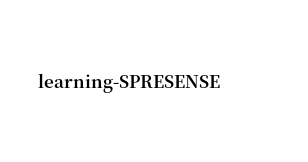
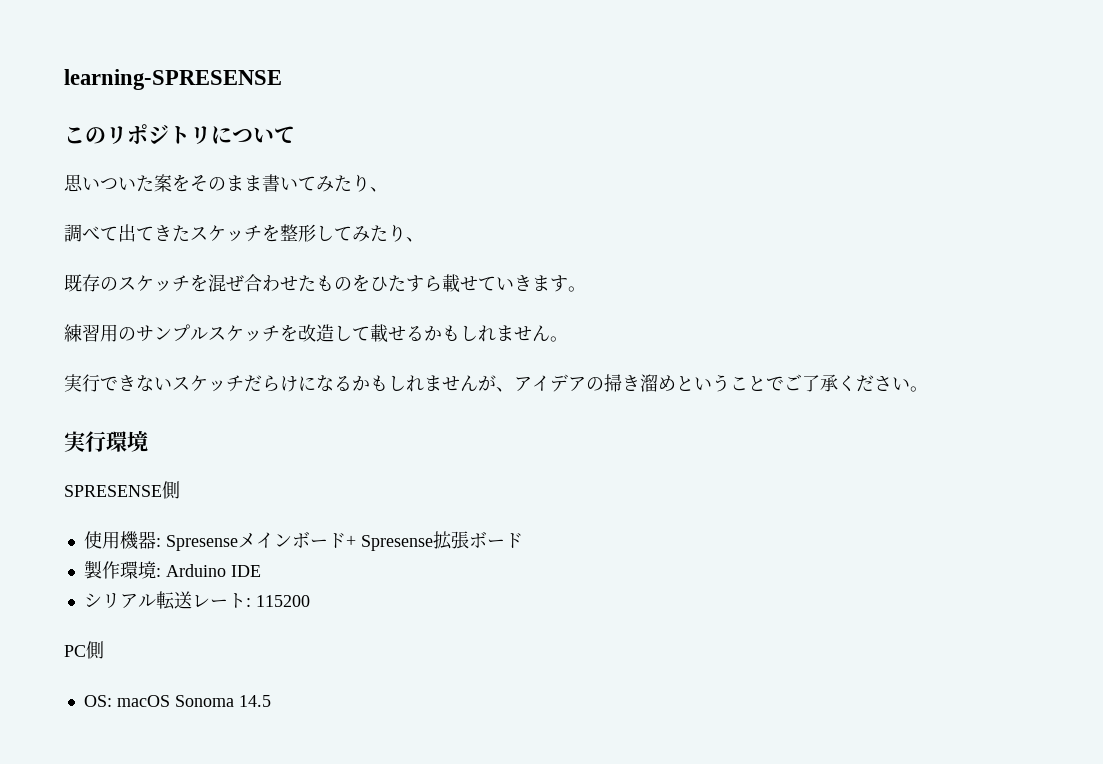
+ このリポジトリについて
+ 思いついた案をそのまま書いてみたり、
+ 調べて出てきたスケッチを整形してみたり、
+ 既存のスケッチを混ぜ合わせたものをひたすら載せていきます。
+ 練習用のサンプルスケッチを改造して載せるかもしれません。
+ 実行できないスケッチだらけになるかもしれませんが、アイデアの掃き溜めということでご了承ください。
+ 実行環境
+ SPRESENSE側
+ 使用機器: Spresenseメインボード+ Spresense拡張ボード
+ 製作環境: Arduino IDE
+ シリアル転送レート: 115200
+ PC側
+ OS: macOS Sonoma 14.5

